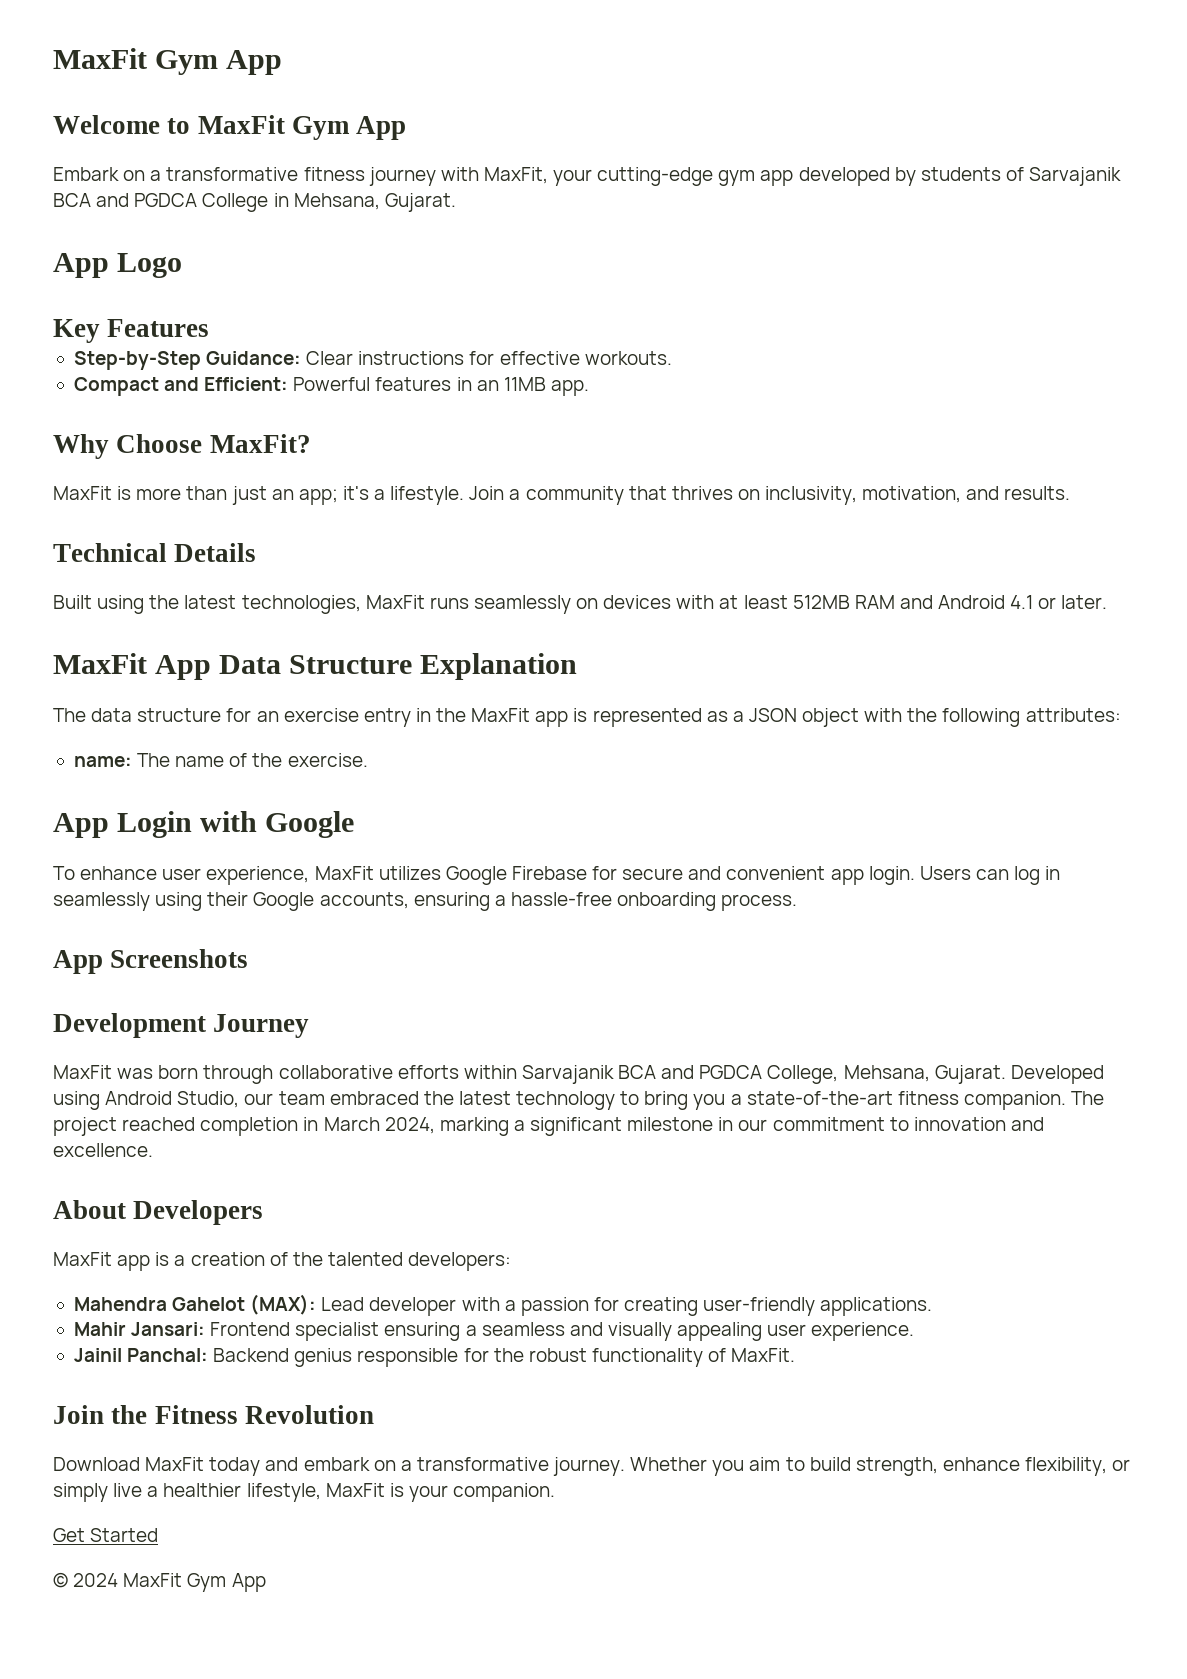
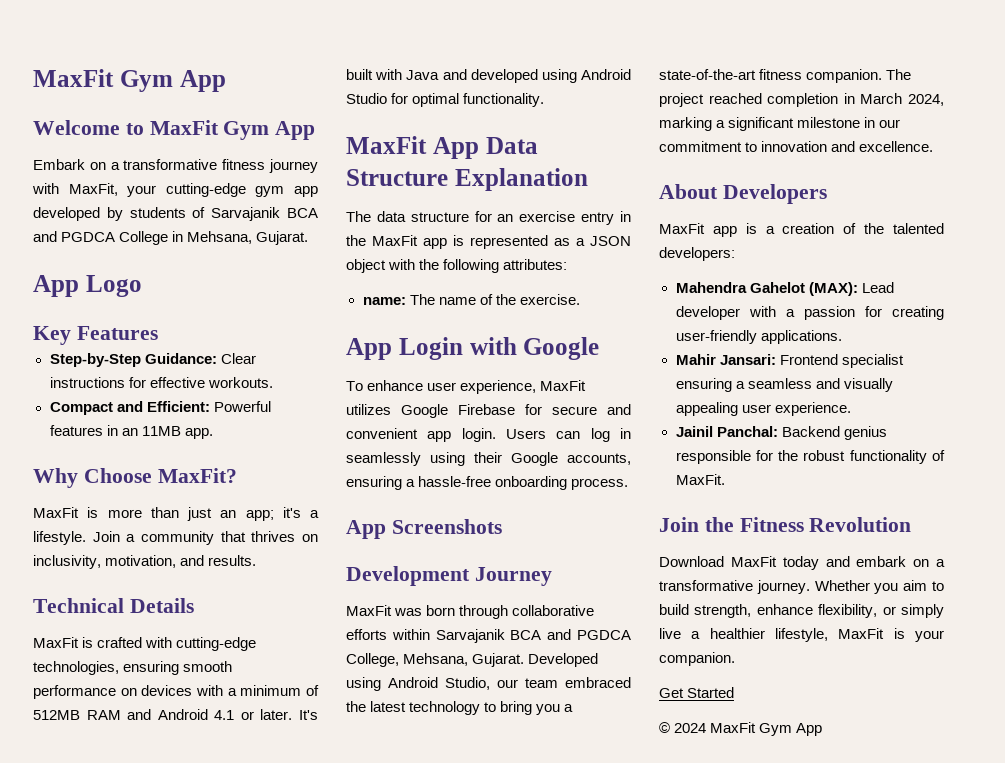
- Built using the latest technologies, MaxFit runs seamlessly on devices with at least 512MB RAM and Android 4.1 or later.
+ MaxFit is crafted with cutting-edge technologies, ensuring smooth performance on devices with a minimum of 512MB RAM and Android 4.1 or later. It's built with Java and developed using Android Studio for optimal functionality.

